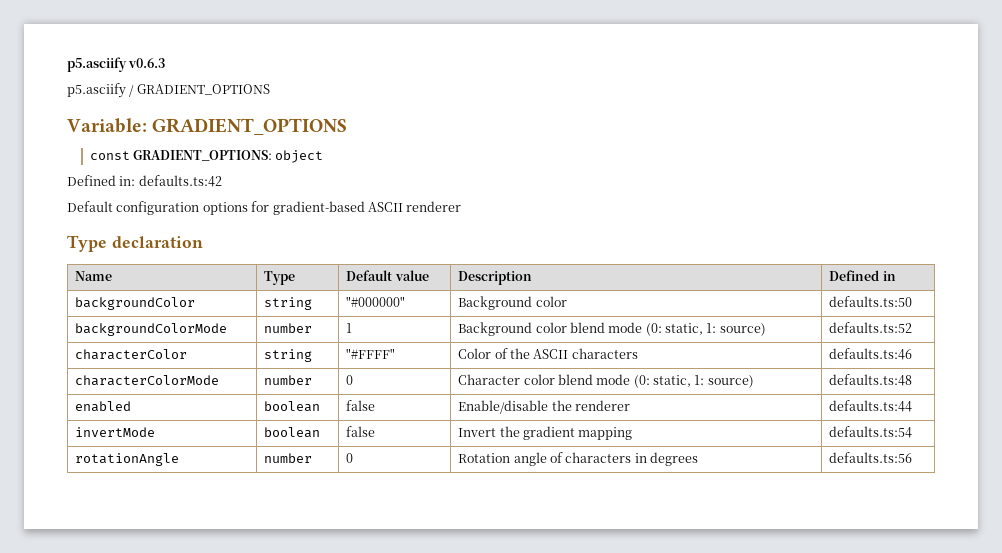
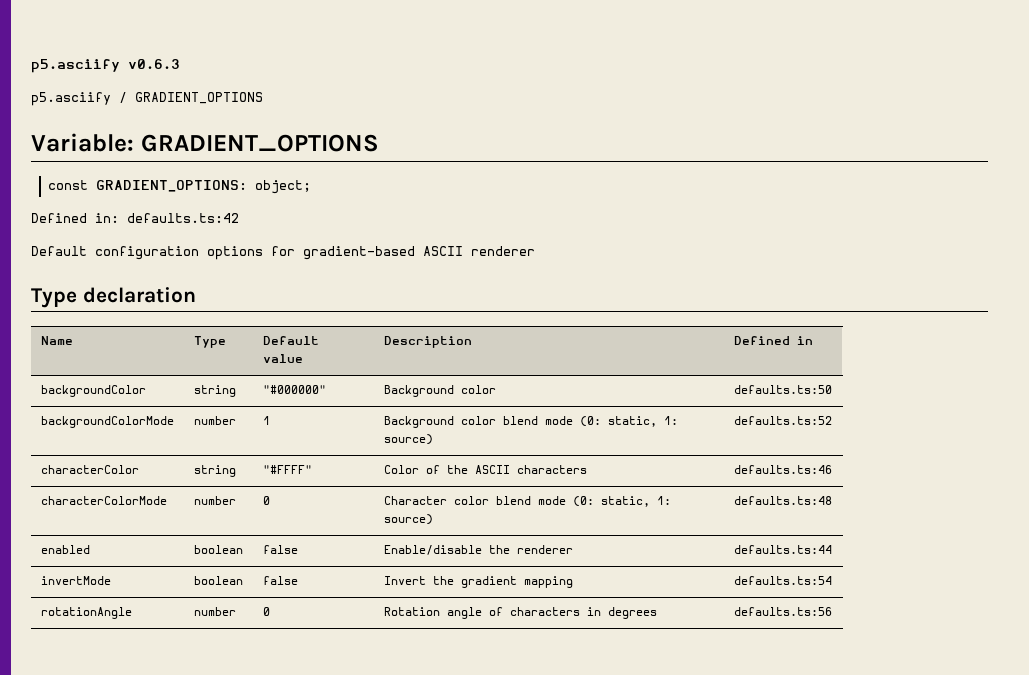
- const GRADIENT_OPTIONS: object
+ const GRADIENT_OPTIONS: object;

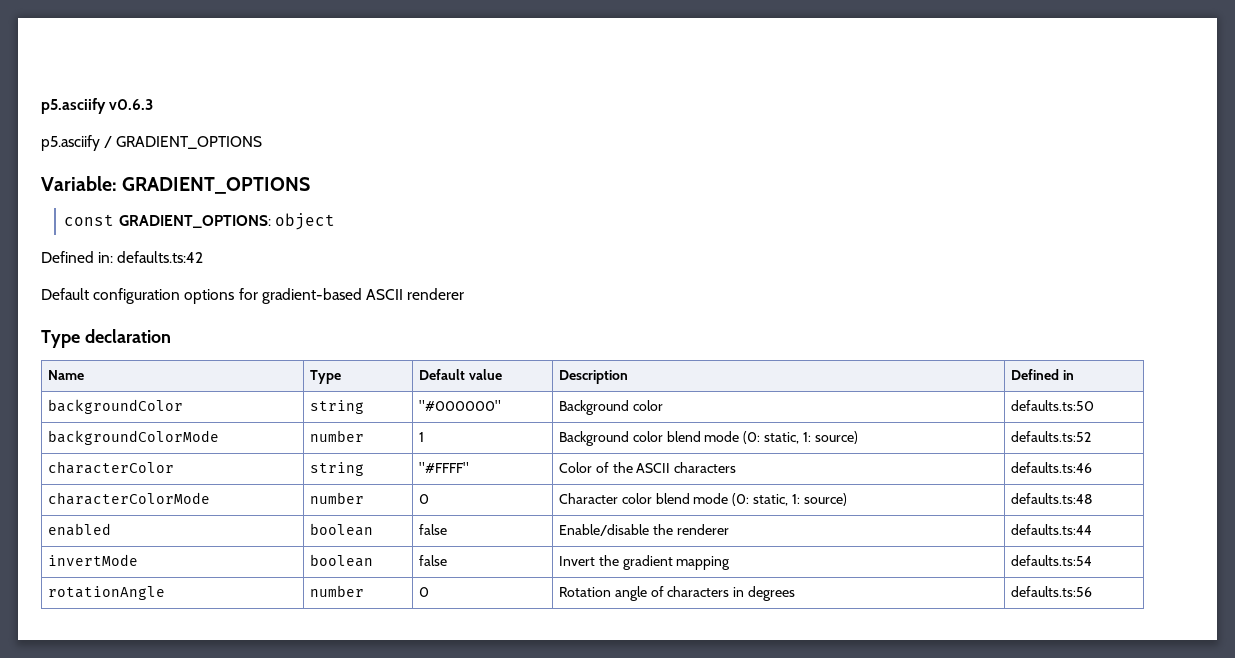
- const GRADIENT_OPTIONS: object;
+ const GRADIENT_OPTIONS: object

